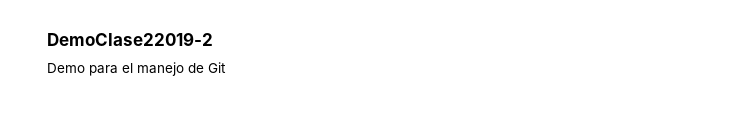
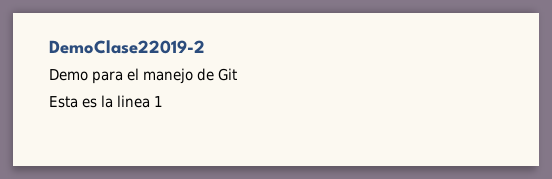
+ Esta es la linea 1

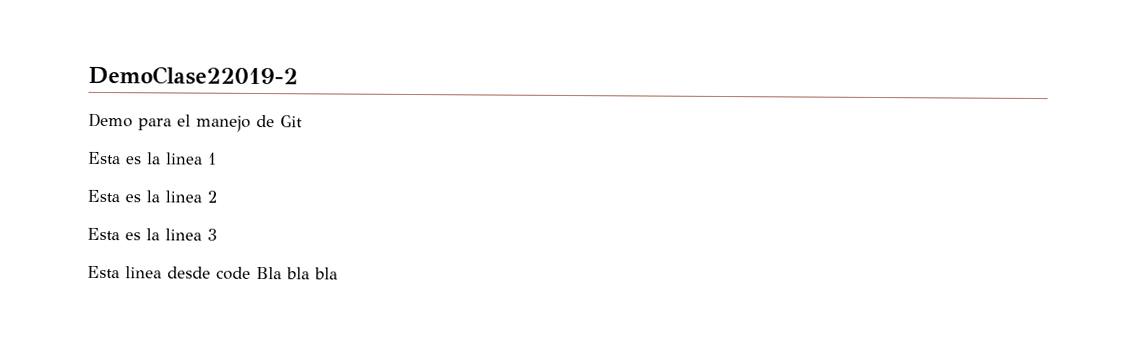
+ Esta es la linea 2
+ Esta es la linea 3
+ Esta linea desde code Bla bla bla

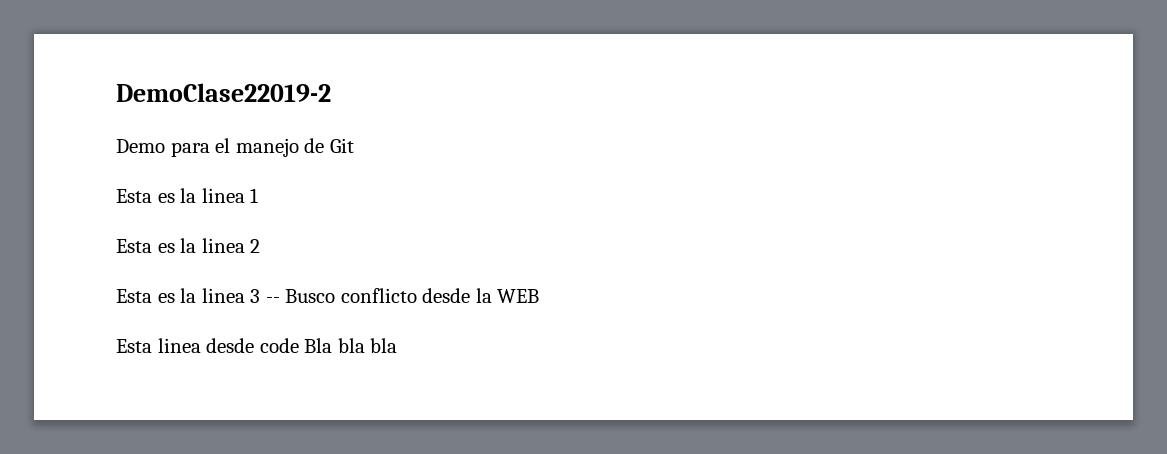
- Esta es la linea 3
+ Esta es la linea 3 -- Busco conflicto desde la WEB

